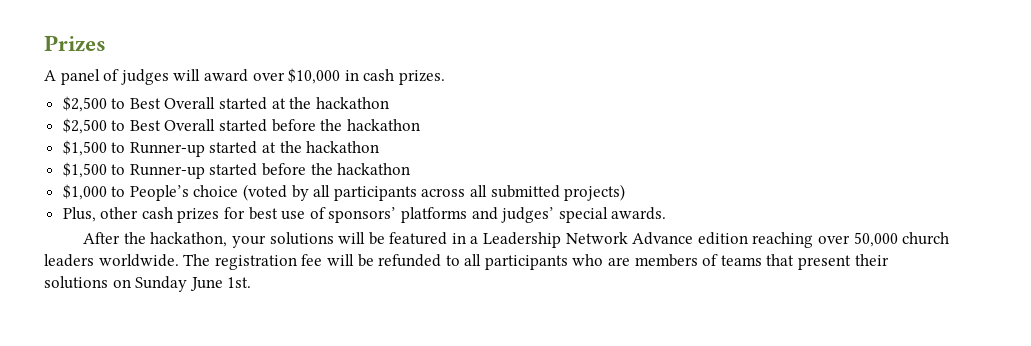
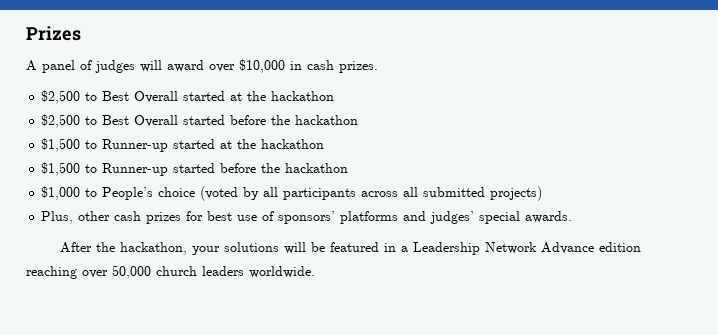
- The registration fee will be refunded to all participants who are members of teams that present their solutions on Sunday June 1st.

